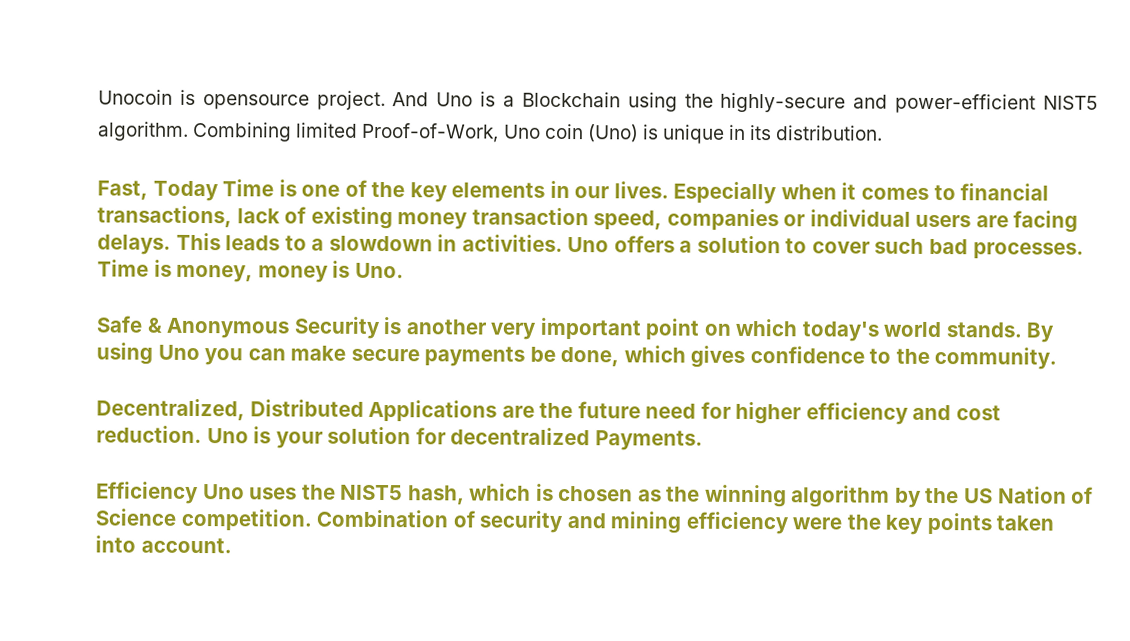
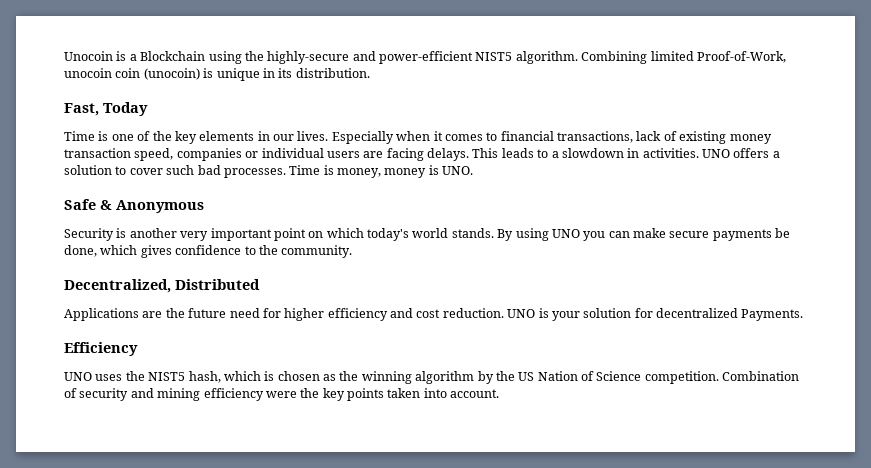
- Unocoin is opensource project. And Uno is a Blockchain using the highly-secure and power-efficient NIST5 algorithm.
+ Unocoin is a Blockchain using the highly-secure and power-efficient NIST5 algorithm.
- Combining limited Proof-of-Work, Uno coin (Uno) is unique in its distribution.
+ Combining limited Proof-of-Work, unocoin coin (unocoin) is unique in its distribution.
- Fast, Today Time is one of the key elements in our lives.
+ Fast, Today
+ Time is one of the key elements in our lives.
- Uno offers a solution to cover such bad processes.
+ UNO offers a solution to cover such bad processes.
- Time is money, money is Uno.
+ Time is money, money is UNO.
- Safe & Anonymous Security is another very important point on which today's world stands.
+ Safe & Anonymous
+ Security is another very important point on which today's world stands.
- By using Uno you can make secure payments be done, which gives confidence to the community.
+ By using UNO you can make secure payments be done, which gives confidence to the community.
- Decentralized, Distributed Applications are the future need for higher efficiency and cost reduction.
+ Decentralized, Distributed
+ Applications are the future need for higher efficiency and cost reduction.
- Uno is your solution for decentralized Payments.
+ UNO is your solution for decentralized Payments.
- Efficiency Uno uses the NIST5 hash, which is chosen as the winning algorithm by the US Nation of Science competition.
+ Efficiency
+ UNO uses the NIST5 hash, which is chosen as the winning algorithm by the US Nation of Science competition.

